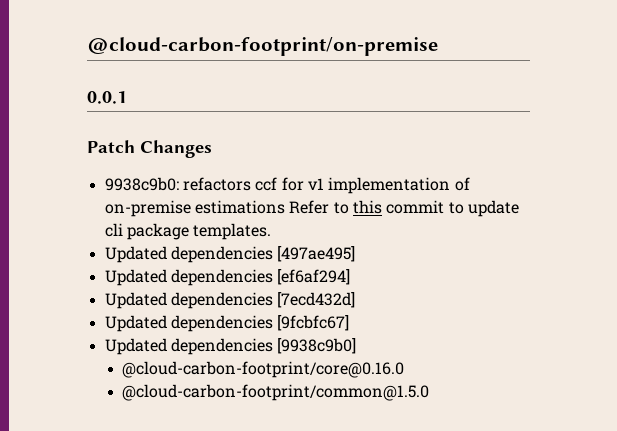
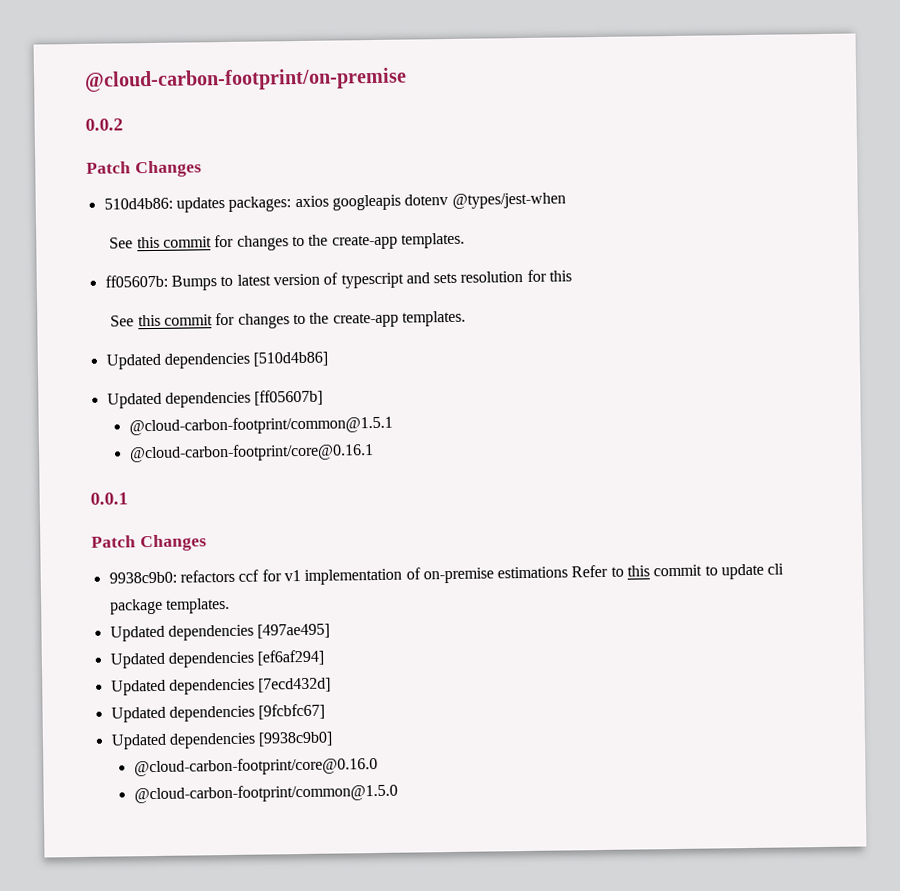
+ 0.0.2
+ Patch Changes
+ 510d4b86: updates packages: axios googleapis dotenv @types/jest-when
+ See this commit for changes to the create-app templates.
+ ff05607b: Bumps to latest version of typescript and sets resolution for this
+ See this commit for changes to the create-app templates.
+ Updated dependencies [510d4b86]
+ Updated dependencies [ff05607b]
+ @cloud-carbon-footprint/common@1.5.1
+ @cloud-carbon-footprint/core@0.16.1

